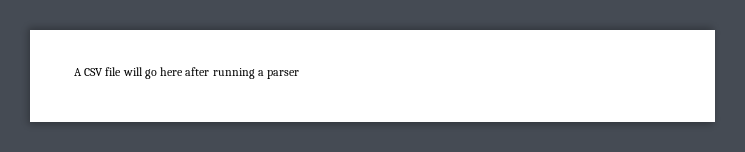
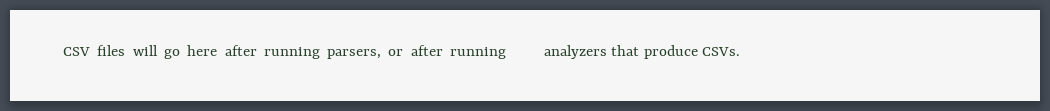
- A CSV file will go here after running a parser
+ CSV files will go here after running parsers, or after running analyzers that produce CSVs.

